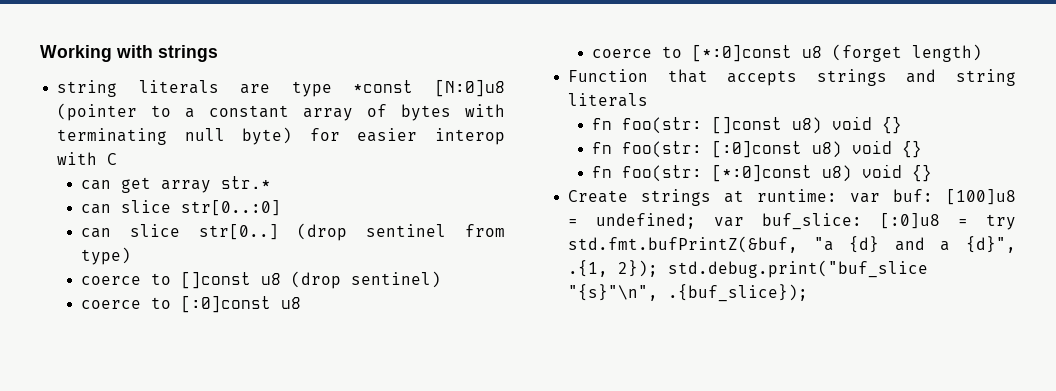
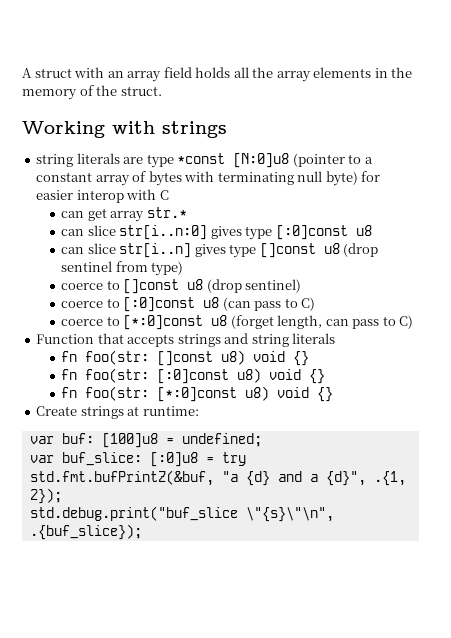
+ A struct with an array field holds all the array elements in the memory of the struct.
- can slice str[0..:0]
- can slice str[0..] (drop sentinel from type)
+ can slice str[i..n:0] gives type [:0]const u8
+ can slice str[i..n] gives type []const u8 (drop sentinel from type)
- coerce to [:0]const u8
+ coerce to [:0]const u8 (can pass to C)
- coerce to [*:0]const u8 (forget length)
+ coerce to [*:0]const u8 (forget length, can pass to C)
- Create strings at runtime: var buf: [100]u8 = undefined; var buf_slice: [:0]u8 = try std.fmt.bufPrintZ(&buf, "a {d} and a {d}", .{1, 2}); std.debug.print("buf_slice "{s}"\n", .{buf_slice});
+ Create strings at runtime:
+ var buf: [100]u8 = undefined;
+ var buf_slice: [:0]u8 = try std.fmt.bufPrintZ(&buf, "a {d} and a {d}", .{1, 2});
+ std.debug.print("buf_slice \"{s}\"\n", .{buf_slice});

